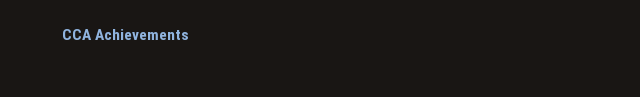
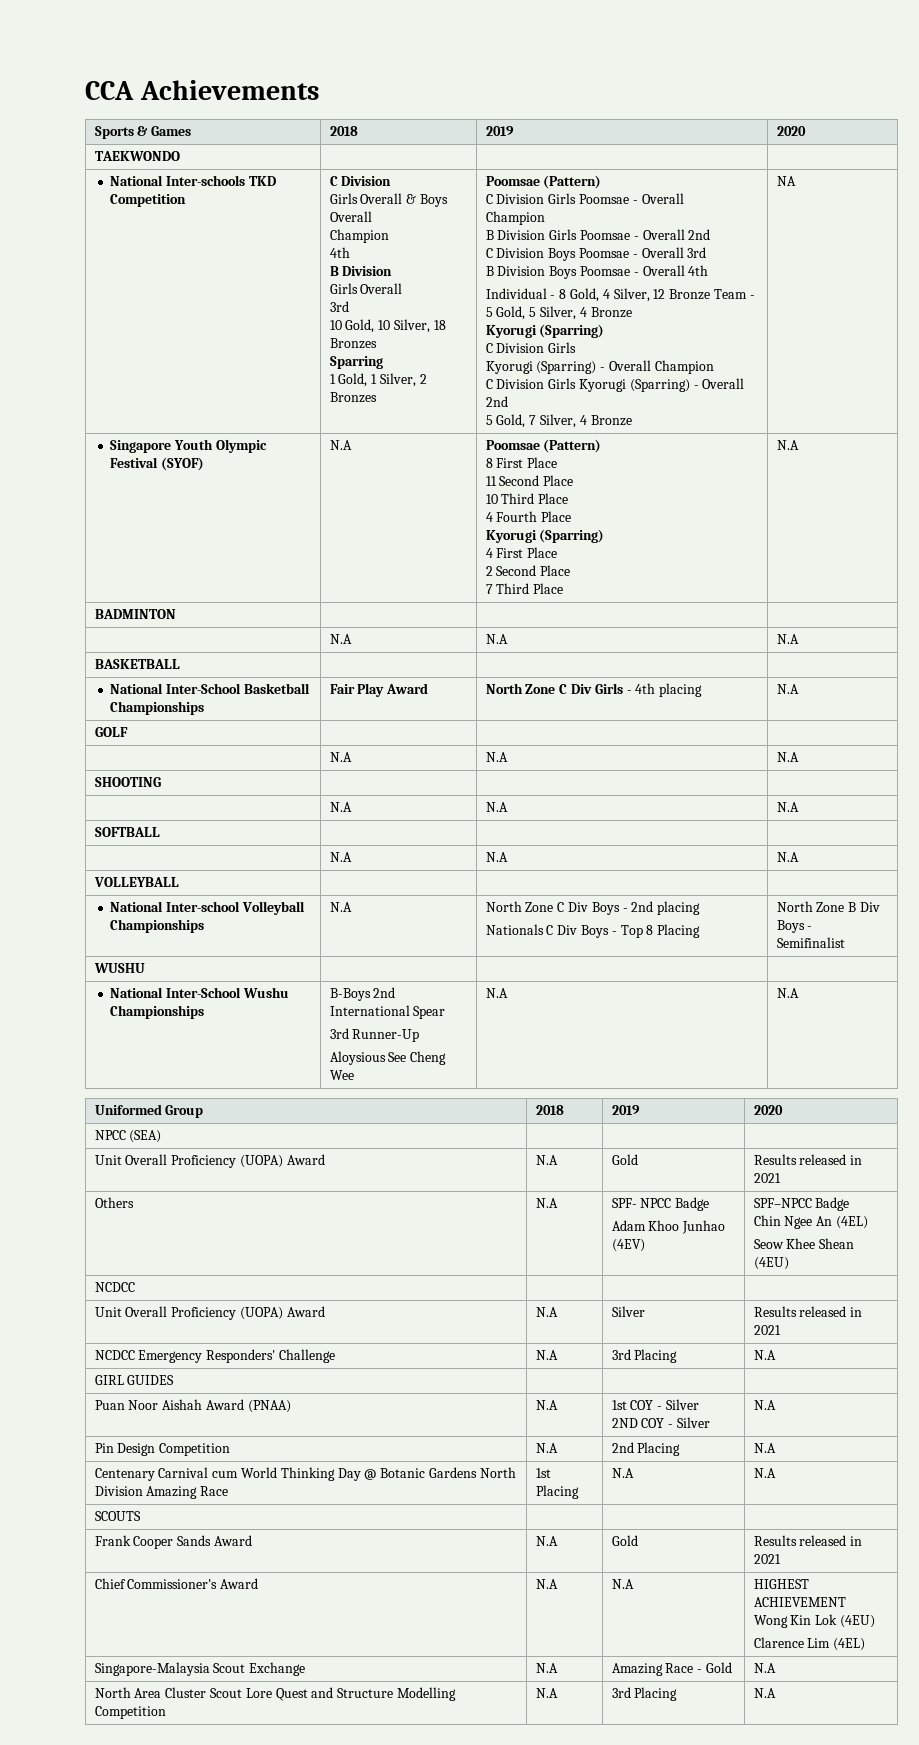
+ Sports & Games | 2018 | 2019 | 2020
+ TAEKWONDO | | |
+ National Inter-schools TKD Competition | C Division
+ Girls Overall & Boys Overall
+ Champion
+ 4th
+ B Division
+ Girls Overall
+ 3rd
+ 10 Gold, 10 Silver, 18 Bronzes
+ Sparring
+ 1 Gold, 1 Silver, 2 Bronzes | Poomsae (Pattern)
+ C Division Girls Poomsae - Overall
+ Champion
+ B Division Girls Poomsae - Overall 2nd
+ C Division Boys Poomsae - Overall 3rd
+ B Division Boys Poomsae - Overall 4th
+ Individual - 8 Gold, 4 Silver, 12 Bronze Team - 5 Gold, 5 Silver, 4 Bronze
+ Kyorugi (Sparring)
+ C Division Girls
+ Kyorugi (Sparring) - Overall Champion
+ C Division Girls Kyorugi (Sparring) - Overall 2nd
+ 5 Gold, 7 Silver, 4 Bronze | NA
+ Singapore Youth Olympic Festival (SYOF) | N.A | Poomsae (Pattern)
+ 8 First Place
+ 11 Second Place
+ 10 Third Place
+ 4 Fourth Place
+ Kyorugi (Sparring)
+ 4 First Place
+ 2 Second Place
+ 7 Third Place | N.A
+ BADMINTON | | |
+ | N.A | N.A | N.A
+ BASKETBALL | | |
+ National Inter-School Basketball Championships | Fair Play Award | North Zone C Div Girls - 4th placing | N.A
+ GOLF | | |
+ | N.A | N.A | N.A
+ SHOOTING | | |
+ | N.A | N.A | N.A
+ SOFTBALL | | |
+ | N.A | N.A | N.A
+ VOLLEYBALL | | |
+ National Inter-school Volleyball Championships | N.A | North Zone C Div Boys - 2nd placing
+ Nationals C Div Boys - Top 8 Placing | North Zone B Div Boys -
+ Semifinalist
+ WUSHU | | |
+ National Inter-School Wushu Championships | B-Boys 2nd International Spear
+ 3rd Runner-Up
+ Aloysious See Cheng Wee | N.A | N.A
+ Uniformed Group | 2018 | 2019 | 2020
+ NPCC (SEA) | | |
+ Unit Overall Proficiency (UOPA) Award | N.A | Gold | Results released in 2021
+ Others | N.A | SPF- NPCC Badge
+ Adam Khoo Junhao (4EV) | SPF–NPCC Badge
+ Chin Ngee An (4EL)
+ Seow Khee Shean (4EU)
+ NCDCC | | |
+ Unit Overall Proficiency (UOPA) Award | N.A | Silver | Results released in 2021
+ NCDCC Emergency Responders' Challenge | N.A | 3rd Placing | N.A
+ GIRL GUIDES | | |
+ Puan Noor Aishah Award (PNAA) | N.A | 1st COY - Silver
+ 2ND COY - Silver | N.A
+ Pin Design Competition | N.A | 2nd Placing | N.A
+ Centenary Carnival cum World Thinking Day @ Botanic Gardens North Division Amazing Race | 1st Placing | N.A | N.A
+ SCOUTS | | |
+ Frank Cooper Sands Award | N.A | Gold | Results released in 2021
+ Chief Commissioner's Award | N.A | N.A | HIGHEST ACHIEVEMENT
+ Wong Kin Lok (4EU)
+ Clarence Lim (4EL)
+ Singapore-Malaysia Scout Exchange | N.A | Amazing Race - Gold | N.A
+ North Area Cluster Scout Lore Quest and Structure Modelling Competition | N.A | 3rd Placing | N.A

